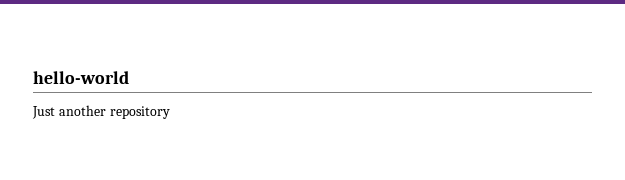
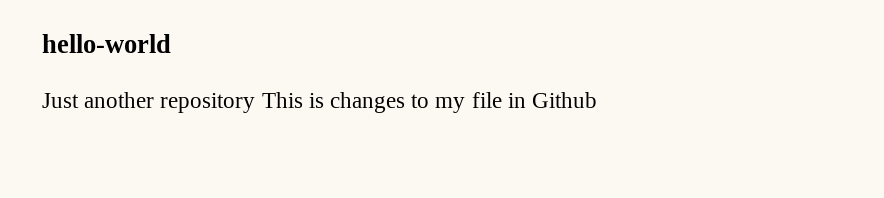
- Just another repository
+ Just another repository This is changes to my file in Github

